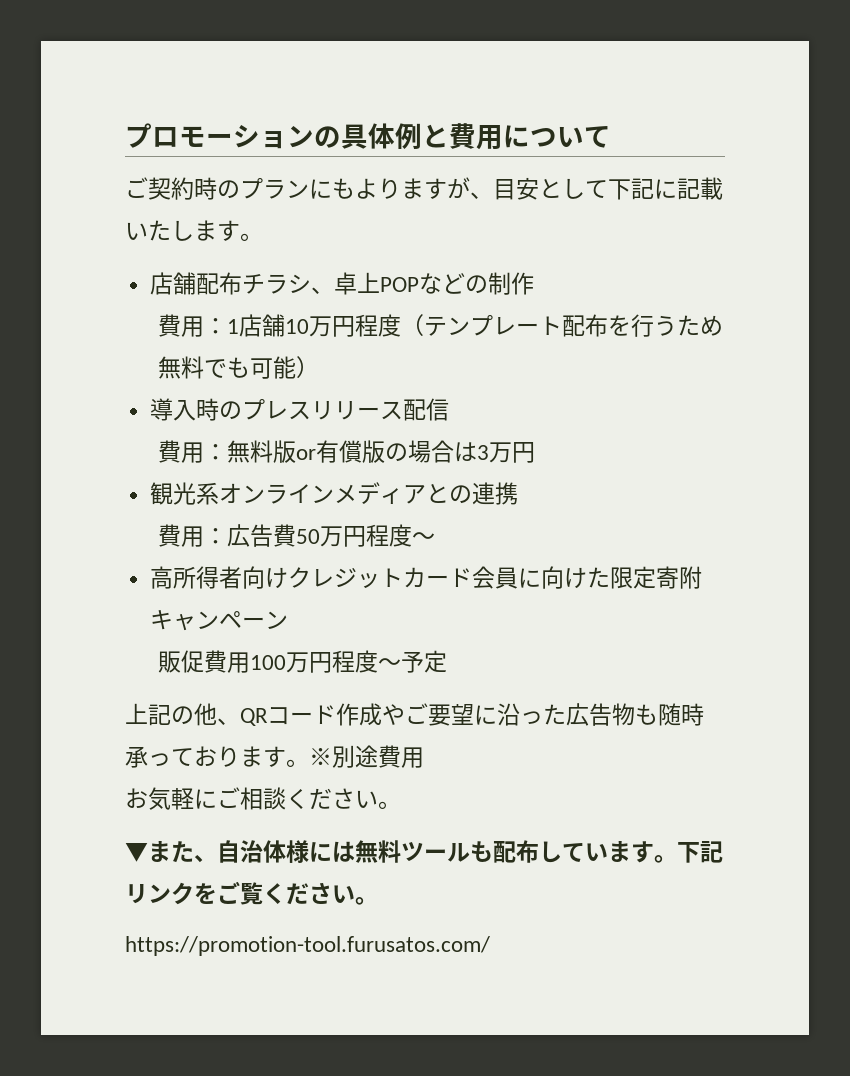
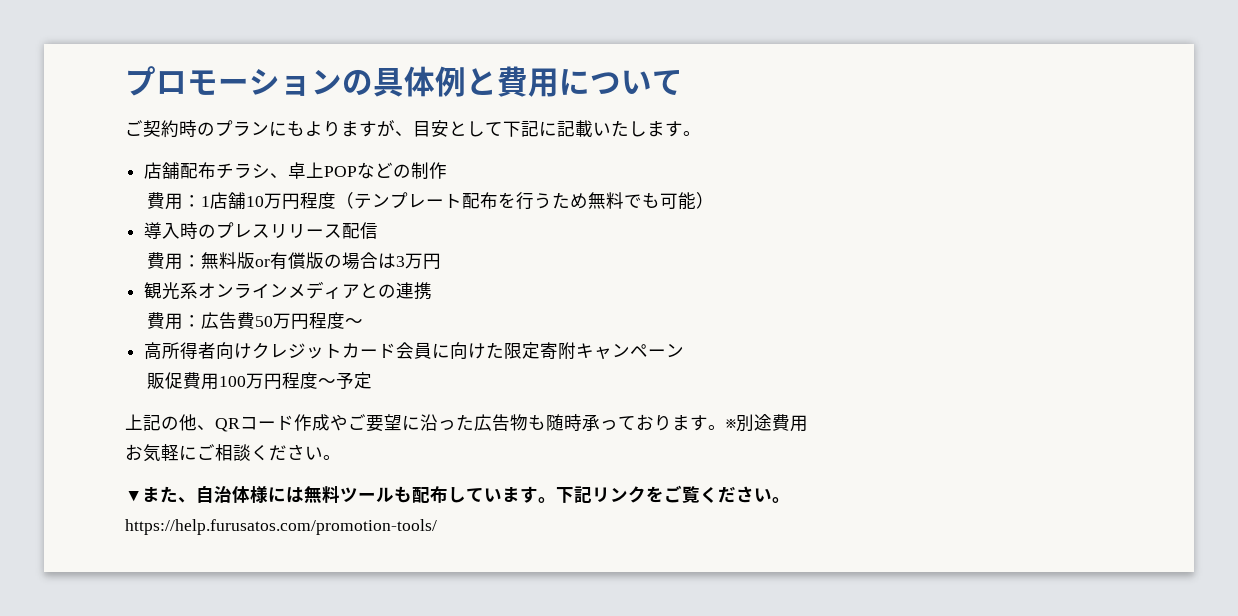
- https://promotion-tool.furusatos.com/
+ https://help.furusatos.com/promotion-tools/

